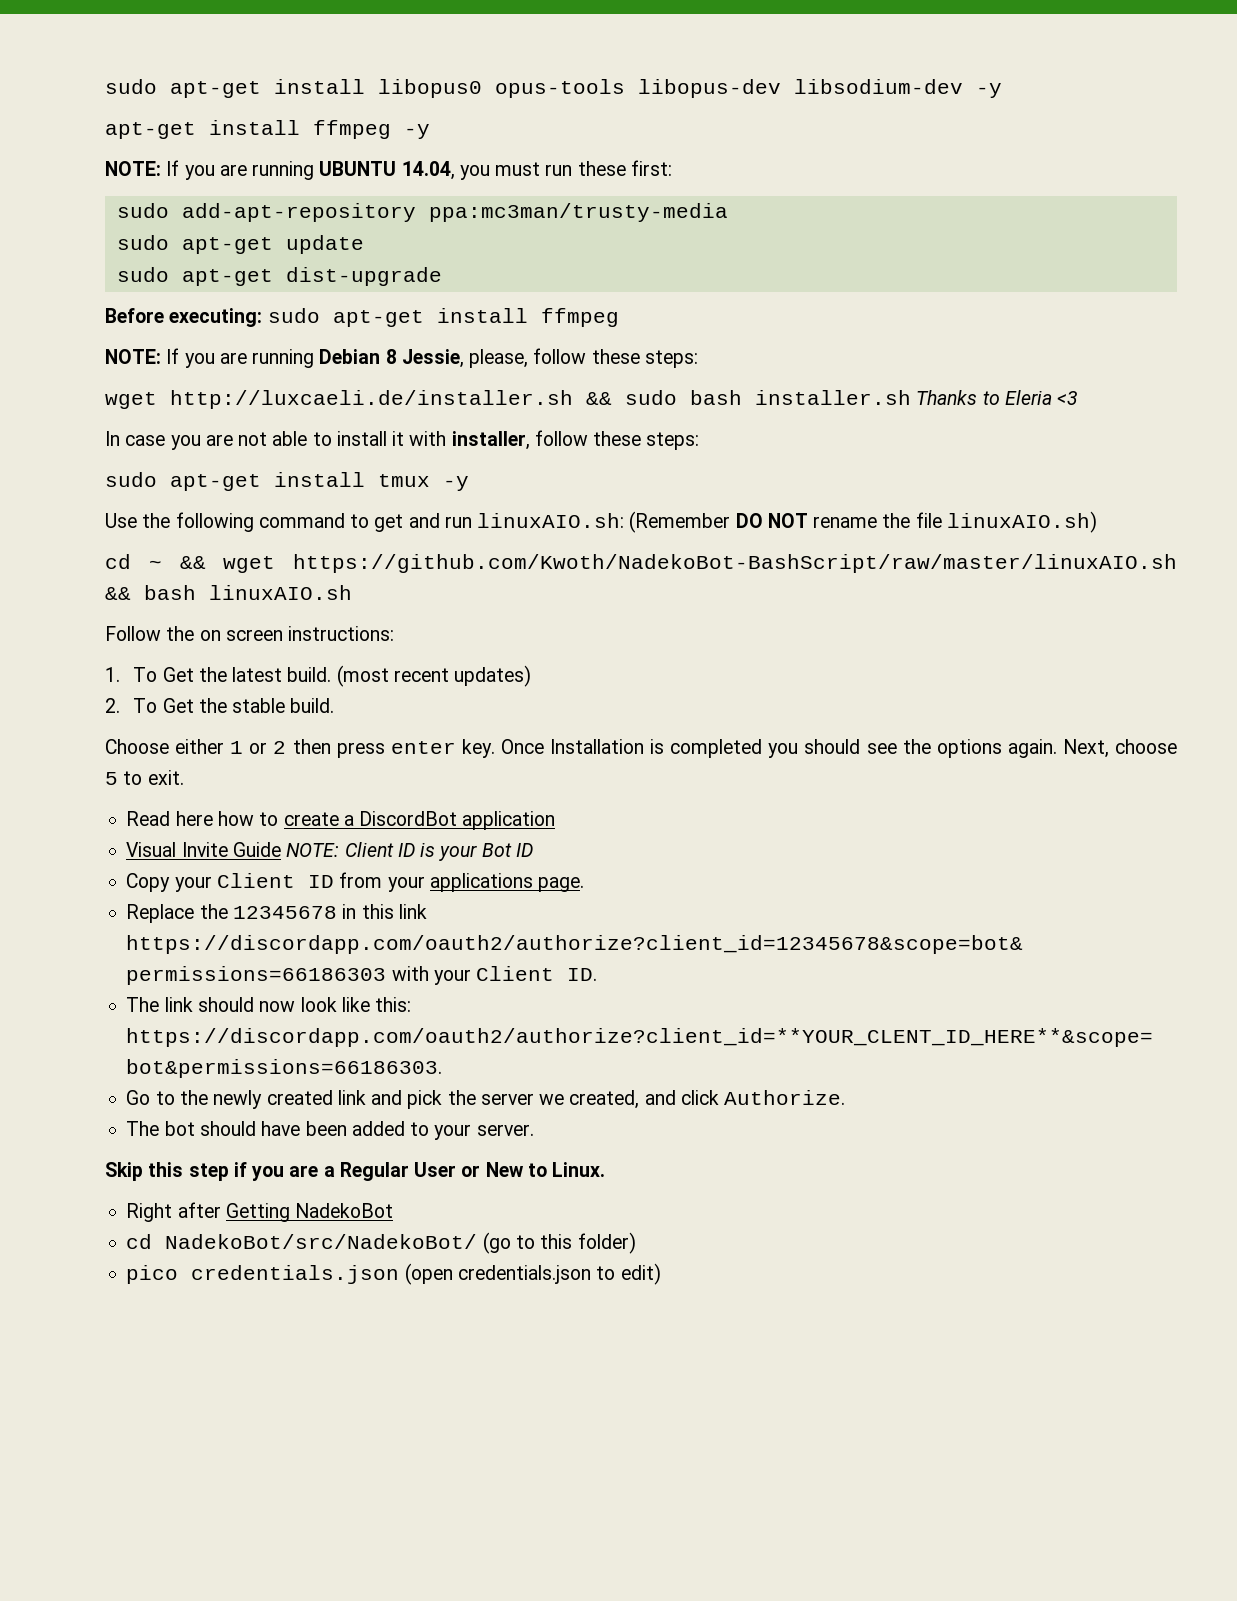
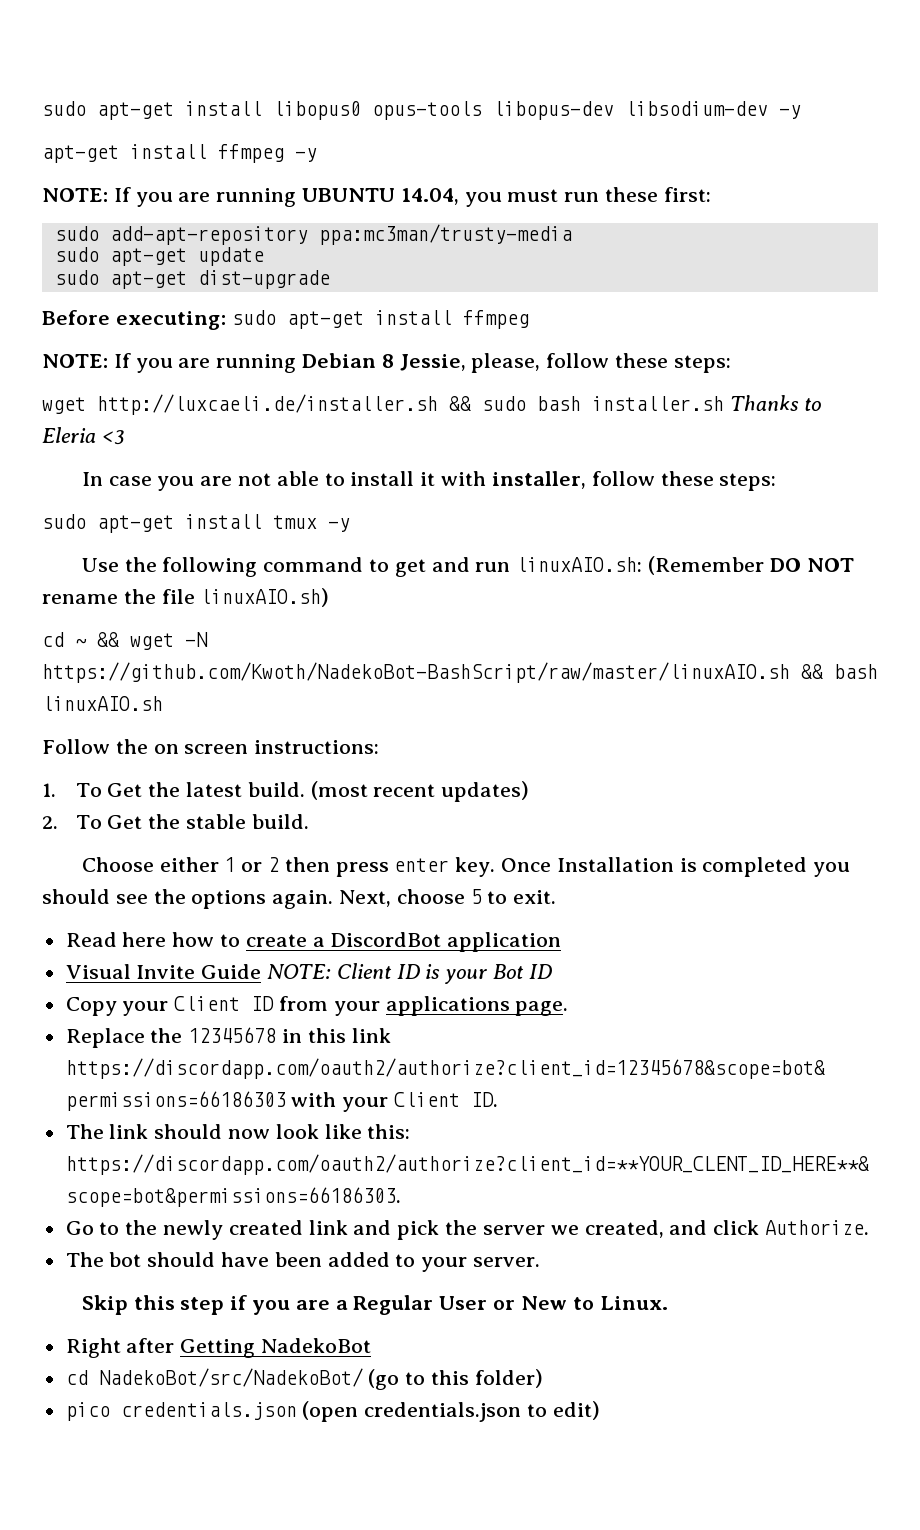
- cd ~ && wget https://github.com/Kwoth/NadekoBot-BashScript/raw/master/linuxAIO.sh && bash linuxAIO.sh
+ cd ~ && wget -N https://github.com/Kwoth/NadekoBot-BashScript/raw/master/linuxAIO.sh && bash linuxAIO.sh

